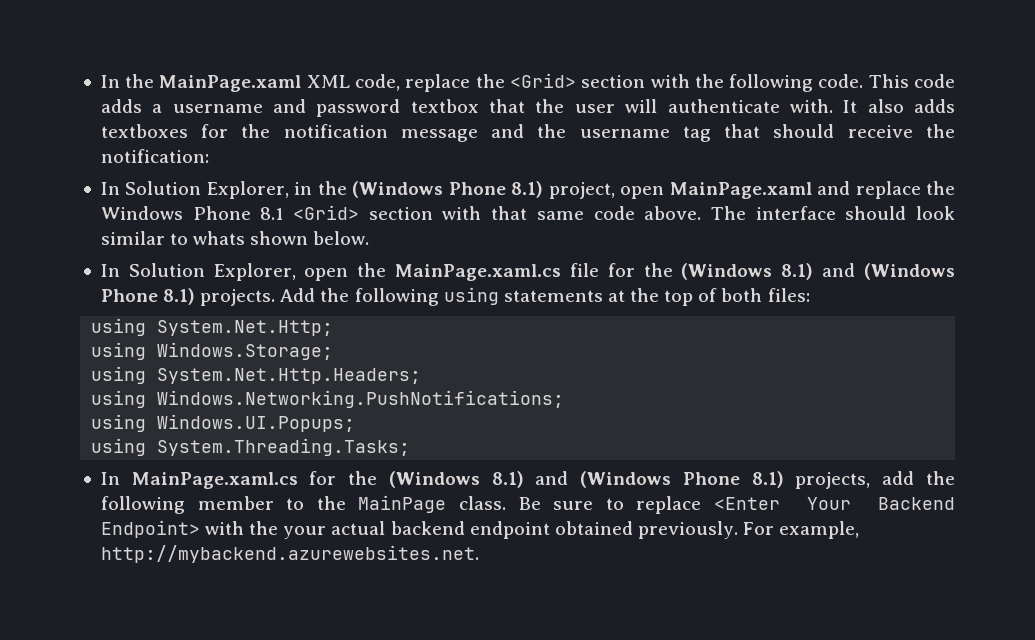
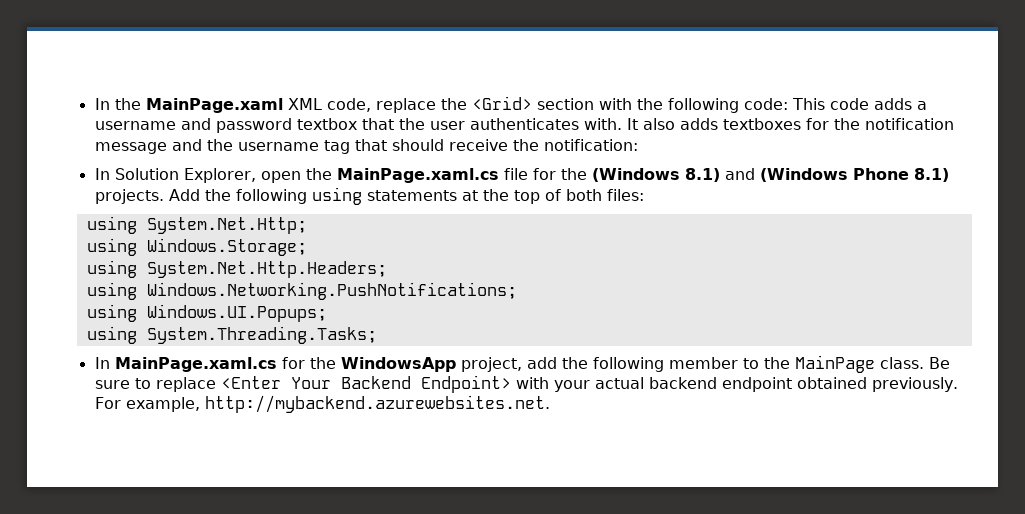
- In the MainPage.xaml XML code, replace the <Grid> section with the following code. This code adds a username and password textbox that the user will authenticate with.
+ In the MainPage.xaml XML code, replace the <Grid> section with the following code: This code adds a username and password textbox that the user authenticates with.
- In Solution Explorer, in the (Windows Phone 8.1) project, open MainPage.xaml and replace the Windows Phone 8.1 <Grid> section with that same code above. The interface should look similar to whats shown below.
- In MainPage.xaml.cs for the (Windows 8.1) and (Windows Phone 8.1) projects, add the following member to the MainPage class.
+ In MainPage.xaml.cs for the WindowsApp project, add the following member to the MainPage class.
- Be sure to replace <Enter Your Backend Endpoint> with the your actual backend endpoint obtained previously.
+ Be sure to replace <Enter Your Backend Endpoint> with your actual backend endpoint obtained previously.

